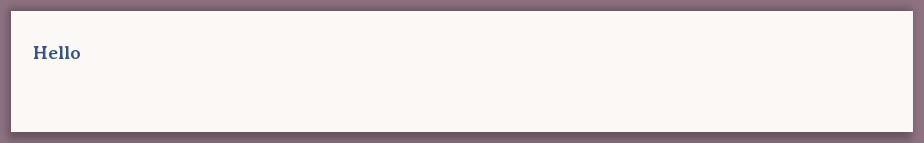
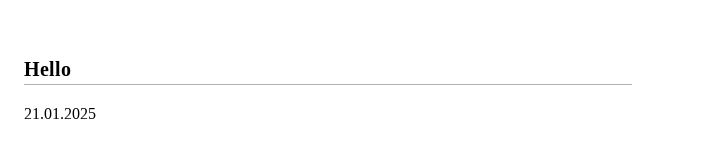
+ 21.01.2025

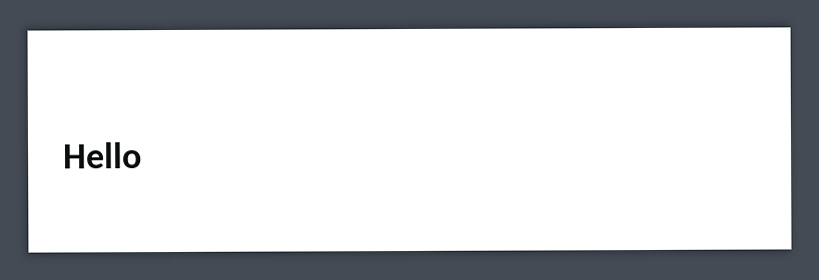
- 21.01.2025

